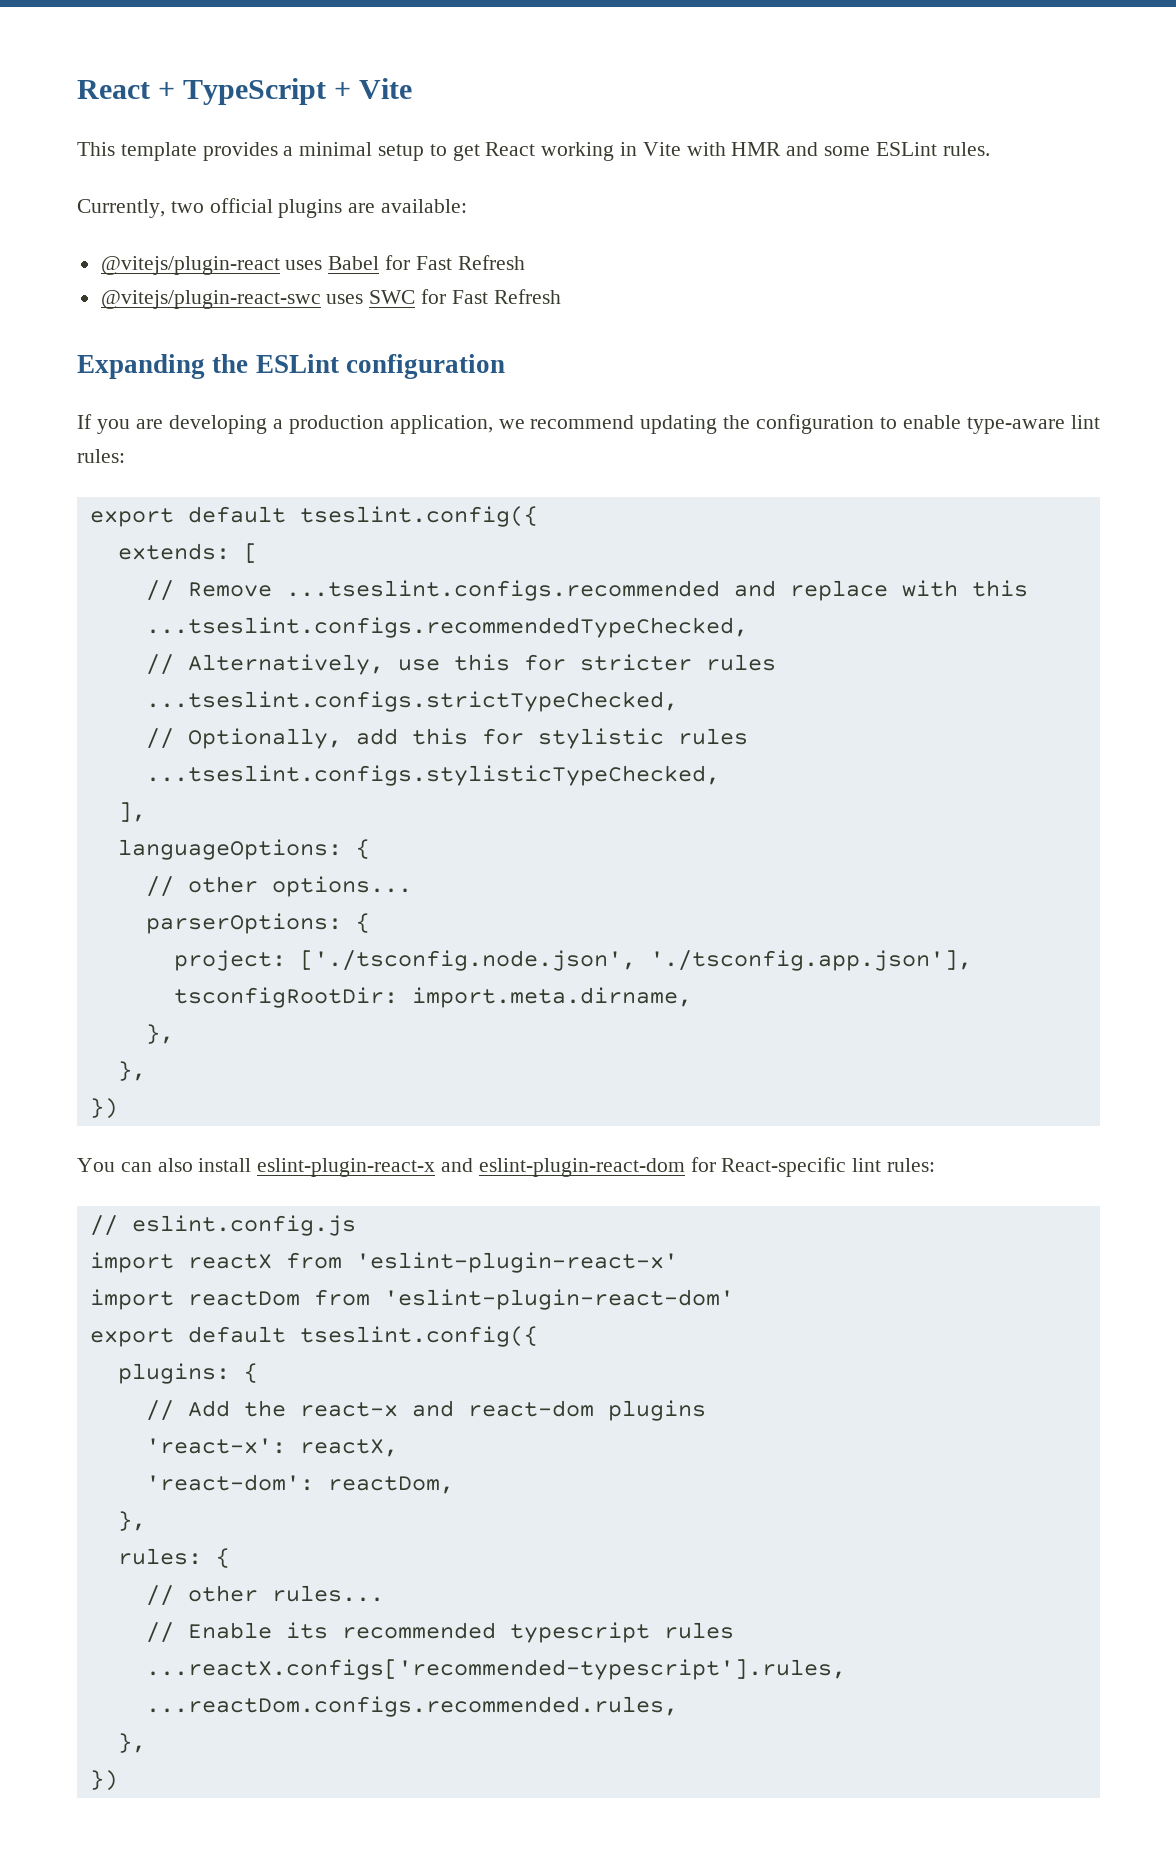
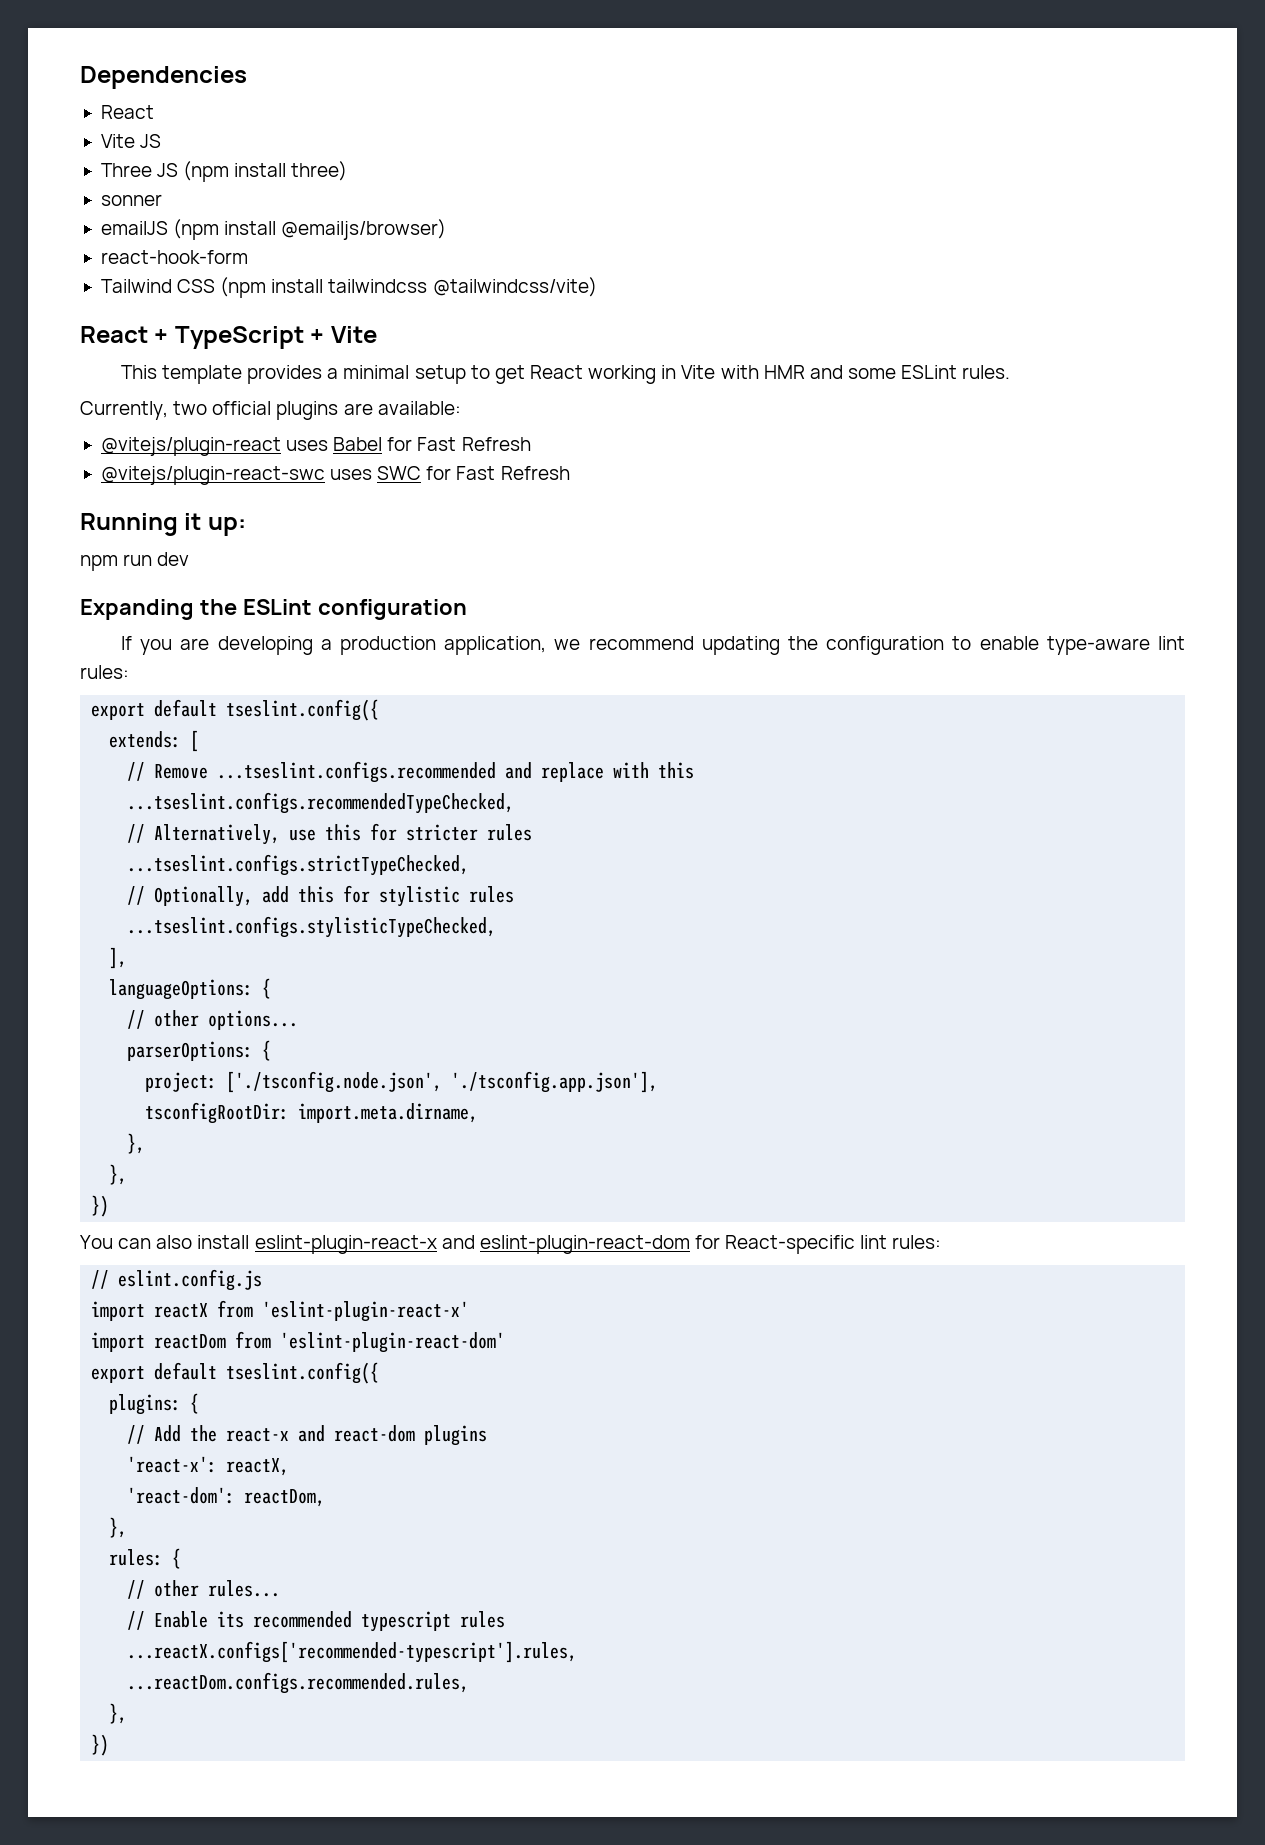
+ Dependencies
+ React
+ Vite JS
+ Three JS (npm install three)
+ sonner
+ emailJS (npm install @emailjs/browser)
+ react-hook-form
+ Tailwind CSS (npm install tailwindcss @tailwindcss/vite)
+ Running it up:
+ npm run dev

